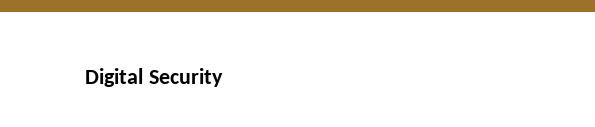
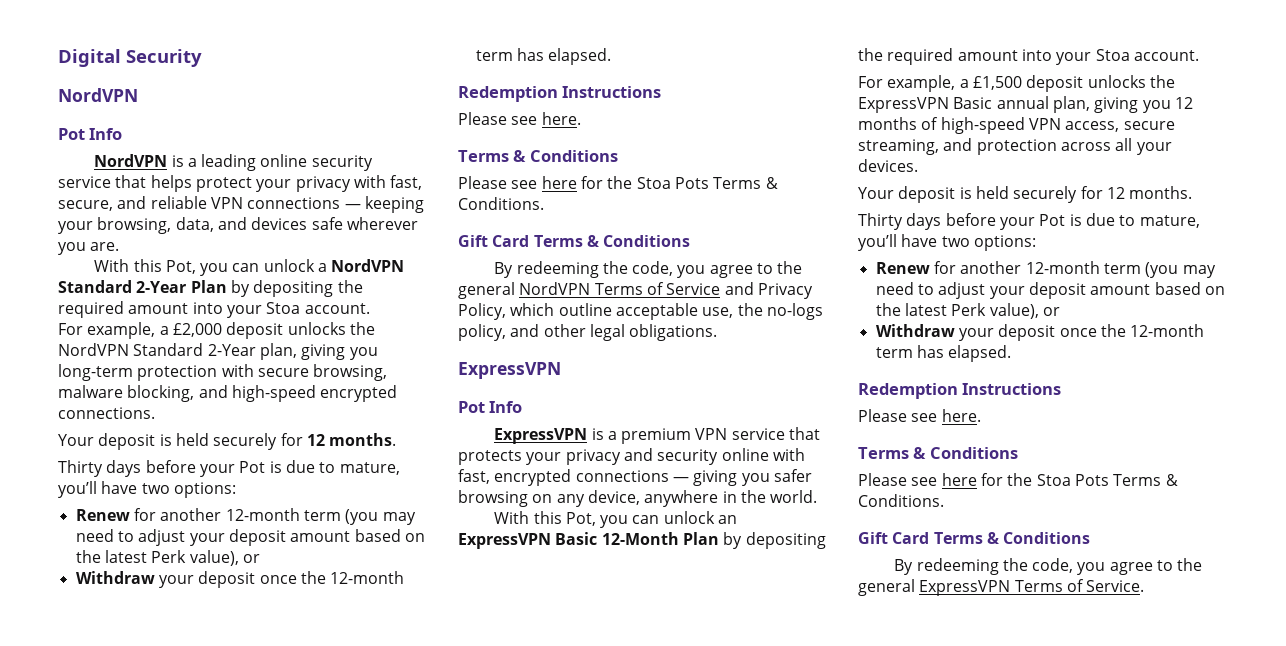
  Digital Security
+ NordVPN
+ Pot Info
+ NordVPN is a leading online security service that helps protect your privacy with fast, secure, and reliable VPN connections — keeping your browsing, data, and devices safe wherever you are.
+ With this Pot, you can unlock a NordVPN Standard 2-Year Plan by depositing the required amount into your Stoa account.
+ For example, a £2,000 deposit unlocks the NordVPN Standard 2-Year plan, giving you long-term protection with secure browsing, malware blocking, and high-speed encrypted connections.
+ Your deposit is held securely for 12 months.
+ Thirty days before your Pot is due to mature, you’ll have two options:
+ Renew for another 12-month term (you may need to adjust your deposit amount based on the latest Perk value), or
+ Withdraw your deposit once the 12-month term has elapsed.
+ Redemption Instructions
+ Please see here.
+ Terms & Conditions
+ Please see here for the Stoa Pots Terms & Conditions.
+ Gift Card Terms & Conditions
+ By redeeming the code, you agree to the general NordVPN Terms of Service and Privacy Policy, which outline acceptable use, the no-logs policy, and other legal obligations.
+ ExpressVPN
+ Pot Info
+ ExpressVPN is a premium VPN service that protects your privacy and security online with fast, encrypted connections — giving you safer browsing on any device, anywhere in the world.
+ With this Pot, you can unlock an ExpressVPN Basic 12-Month Plan by depositing the required amount into your Stoa account.
+ For example, a £1,500 deposit unlocks the ExpressVPN Basic annual plan, giving you 12 months of high-speed VPN access, secure streaming, and protection across all your devices.
+ Your deposit is held securely for 12 months.
+ Thirty days before your Pot is due to mature, you’ll have two options:
+ Renew for another 12-month term (you may need to adjust your deposit amount based on the latest Perk value), or
+ Withdraw your deposit once the 12-month term has elapsed.
+ Redemption Instructions
+ Please see here.
+ Terms & Conditions
+ Please see here for the Stoa Pots Terms & Conditions.
+ Gift Card Terms & Conditions
+ By redeeming the code, you agree to the general ExpressVPN Terms of Service.

